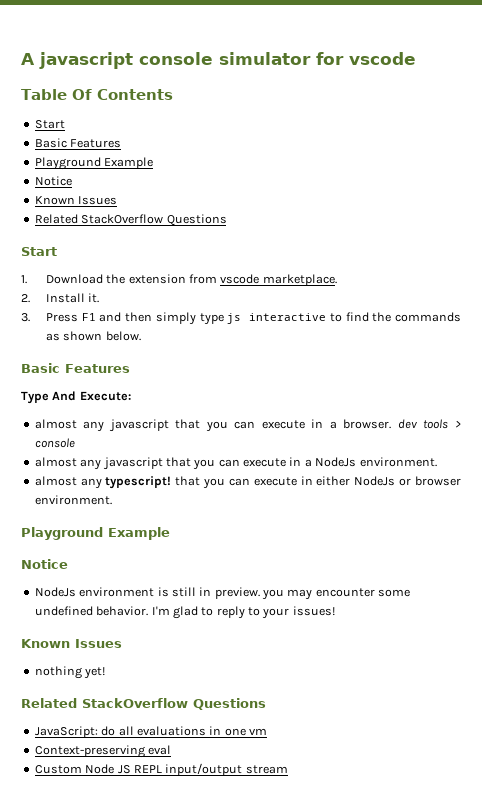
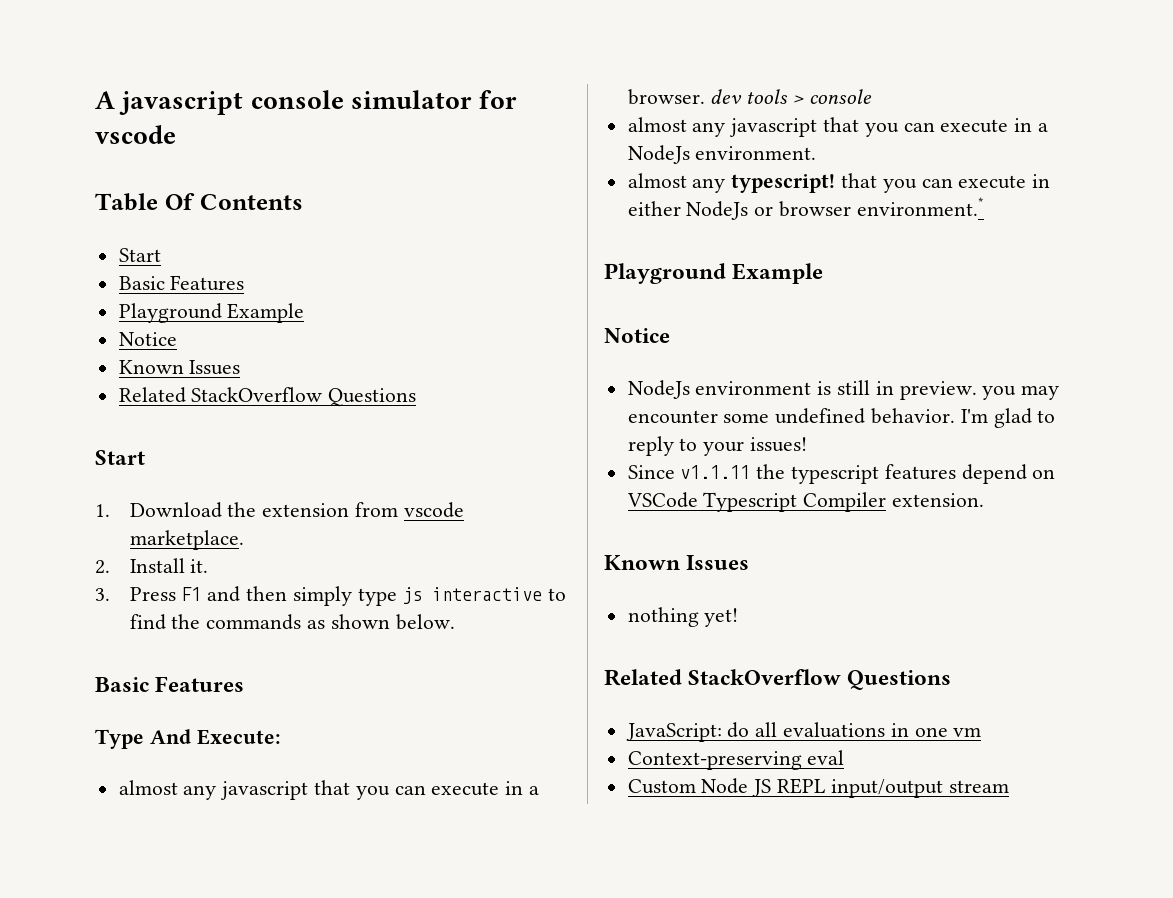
- almost any typescript! that you can execute in either NodeJs or browser environment.
+ almost any typescript! that you can execute in either NodeJs or browser environment.*
+ Since v1.1.11 the typescript features depend on VSCode Typescript Compiler extension.

